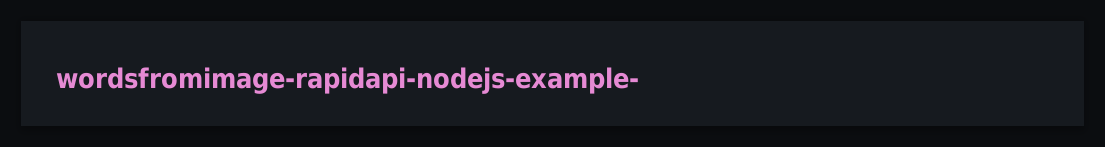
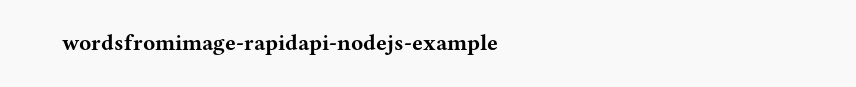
- wordsfromimage-rapidapi-nodejs-example-
+ wordsfromimage-rapidapi-nodejs-example

